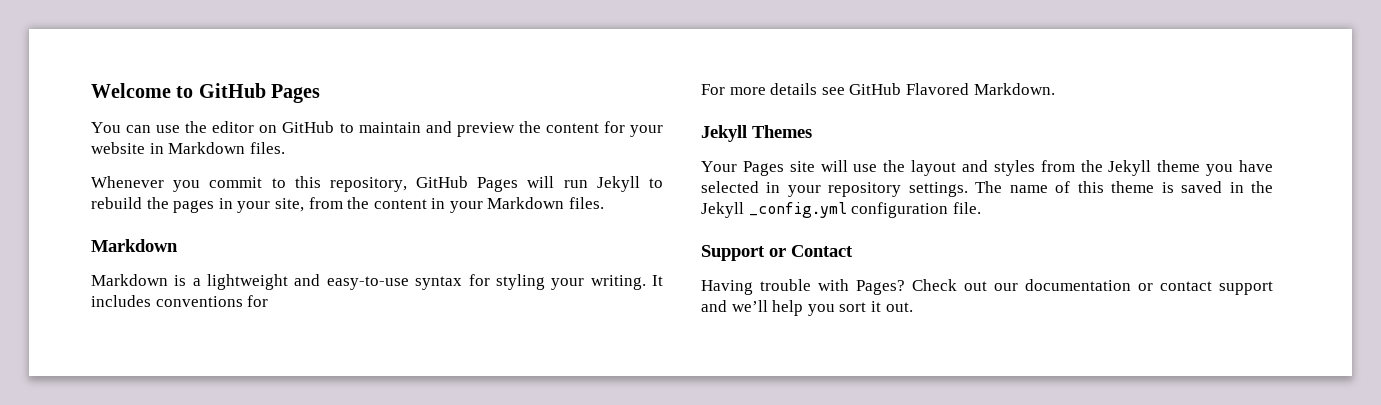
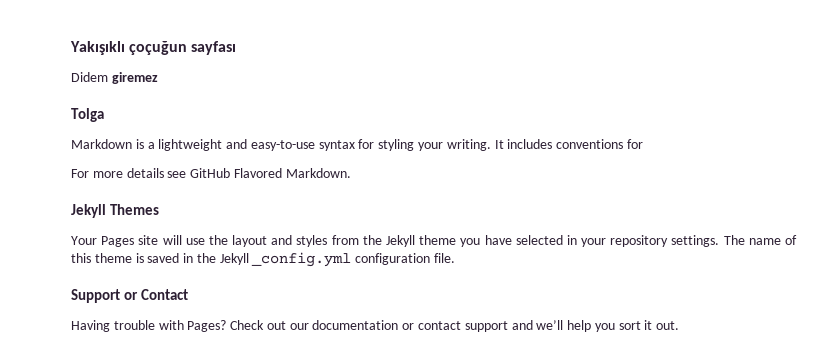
- Welcome to GitHub Pages
- You can use the editor on GitHub to maintain and preview the content for your website in Markdown files.
- Whenever you commit to this repository, GitHub Pages will run Jekyll to rebuild the pages in your site, from the content in your Markdown files.
- Markdown
+ Yakışıklı çoçuğun sayfası
+ Didem giremez
+ Tolga

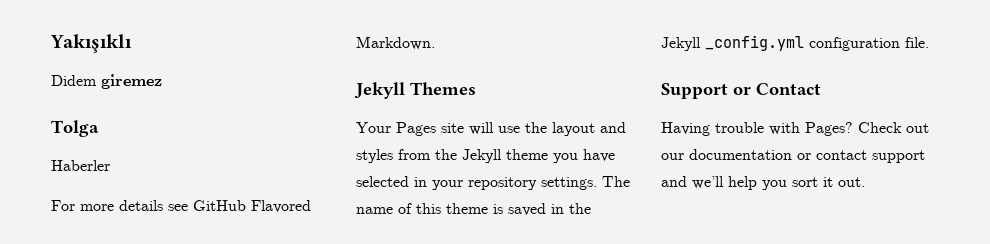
- Yakışıklı çoçuğun sayfası
+ Yakışıklı
- Markdown is a lightweight and easy-to-use syntax for styling your writing. It includes conventions for
+ Haberler

